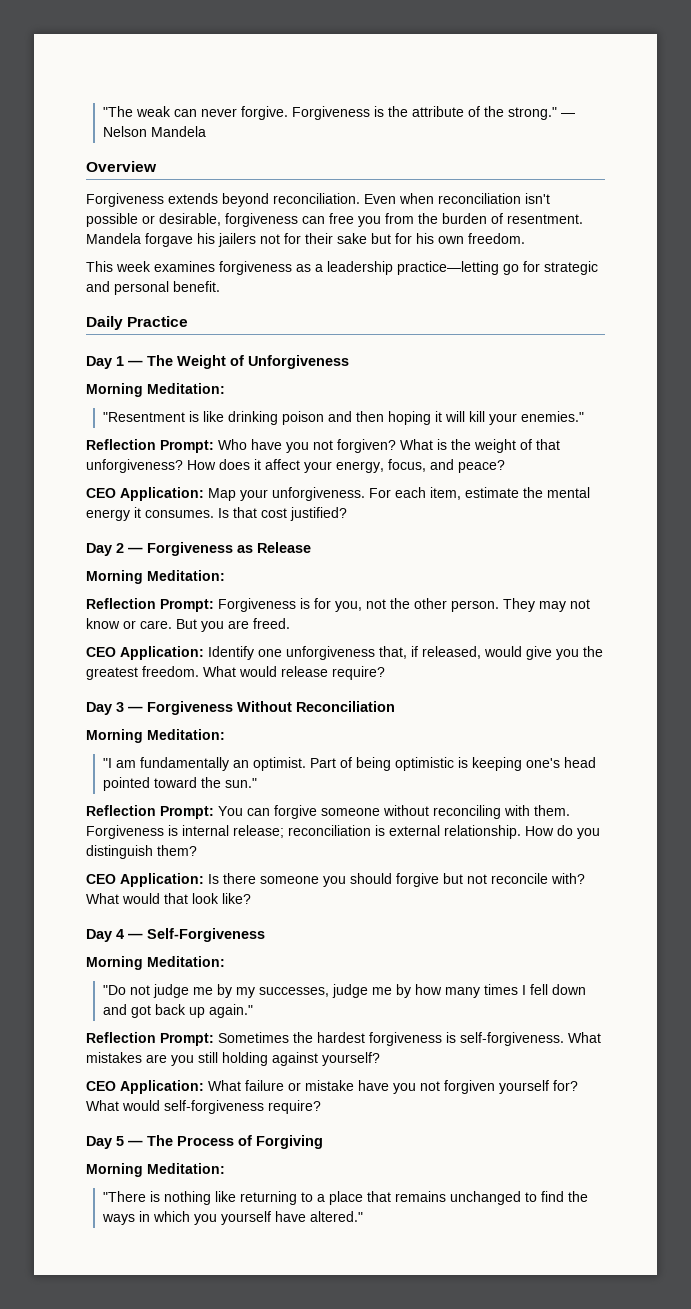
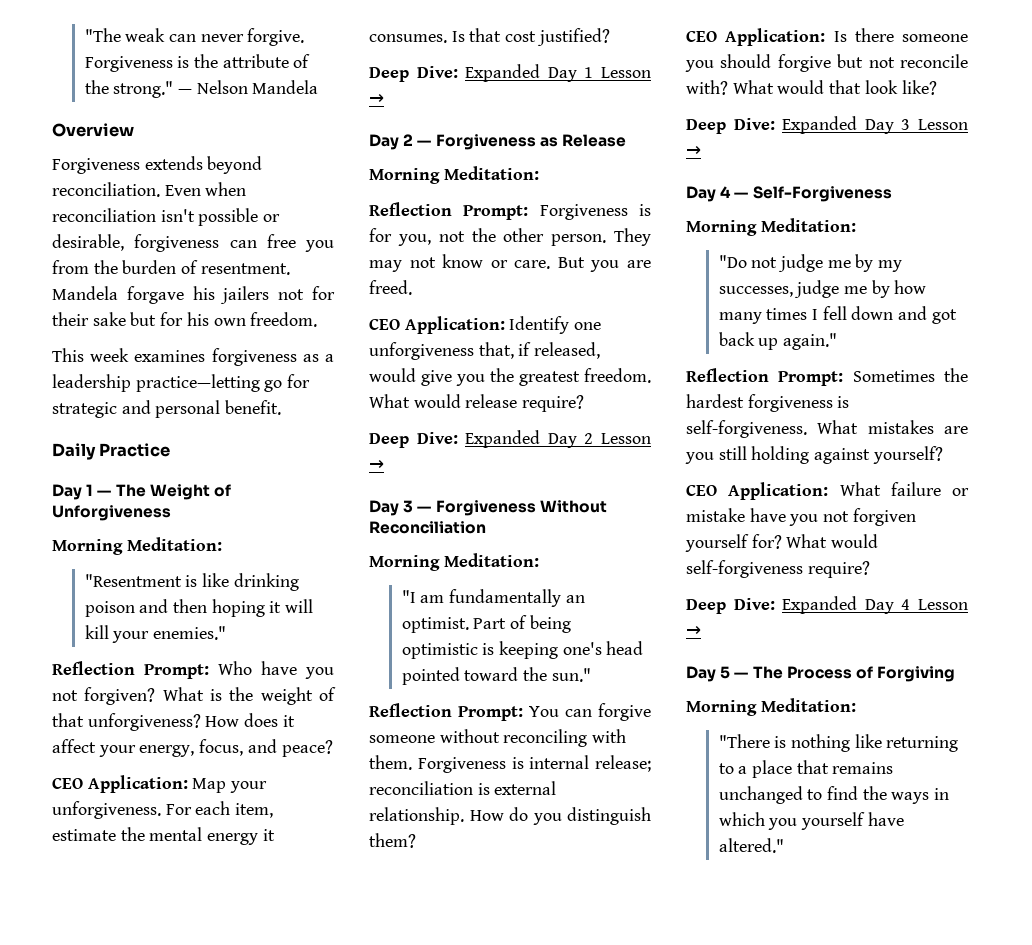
+ Deep Dive: Expanded Day 1 Lesson →
+ Deep Dive: Expanded Day 2 Lesson →
+ Deep Dive: Expanded Day 3 Lesson →
+ Deep Dive: Expanded Day 4 Lesson →

